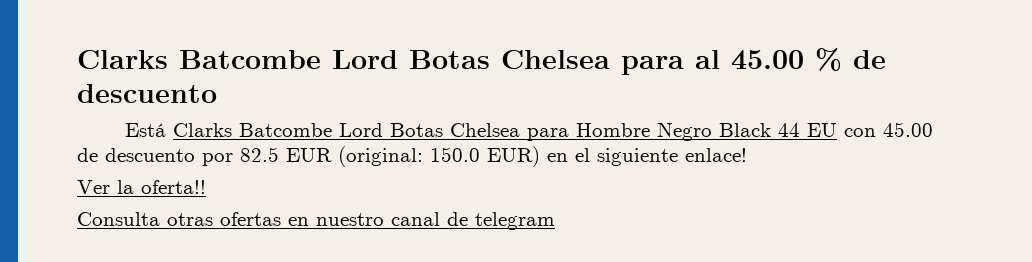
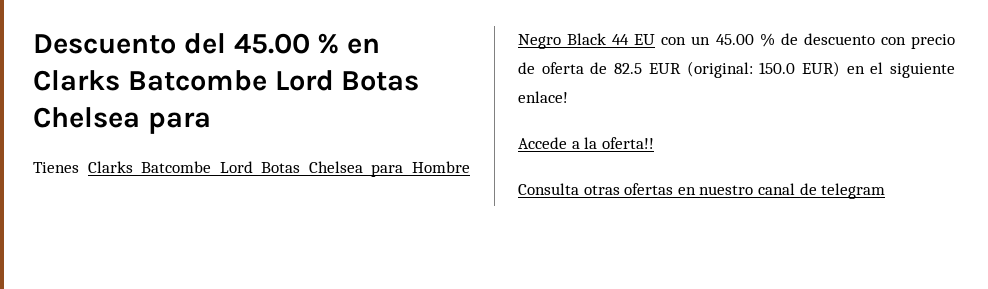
- Clarks Batcombe Lord Botas Chelsea para al 45.00 % de descuento
- Está Clarks Batcombe Lord Botas Chelsea para Hombre Negro Black 44 EU con 45.00 de descuento por 82.5 EUR (original: 150.0 EUR) en el siguiente enlace!
+ Descuento del 45.00 % en Clarks Batcombe Lord Botas Chelsea para
+ Tienes Clarks Batcombe Lord Botas Chelsea para Hombre Negro Black 44 EU con un 45.00 % de descuento con precio de oferta de 82.5 EUR (original: 150.0 EUR) en el siguiente enlace!
- Ver la oferta!!
+ Accede a la oferta!!

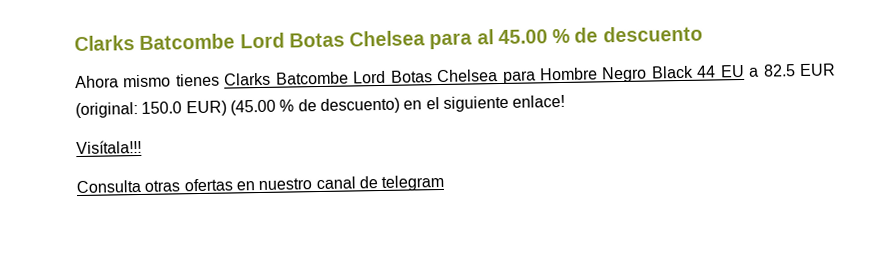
- Descuento del 45.00 % en Clarks Batcombe Lord Botas Chelsea para
- Tienes Clarks Batcombe Lord Botas Chelsea para Hombre Negro Black 44 EU con un 45.00 % de descuento con precio de oferta de 82.5 EUR (original: 150.0 EUR) en el siguiente enlace!
+ Clarks Batcombe Lord Botas Chelsea para al 45.00 % de descuento
+ Ahora mismo tienes Clarks Batcombe Lord Botas Chelsea para Hombre Negro Black 44 EU a 82.5 EUR (original: 150.0 EUR) (45.00 % de descuento) en el siguiente enlace!
- Accede a la oferta!!
+ Visítala!!!

